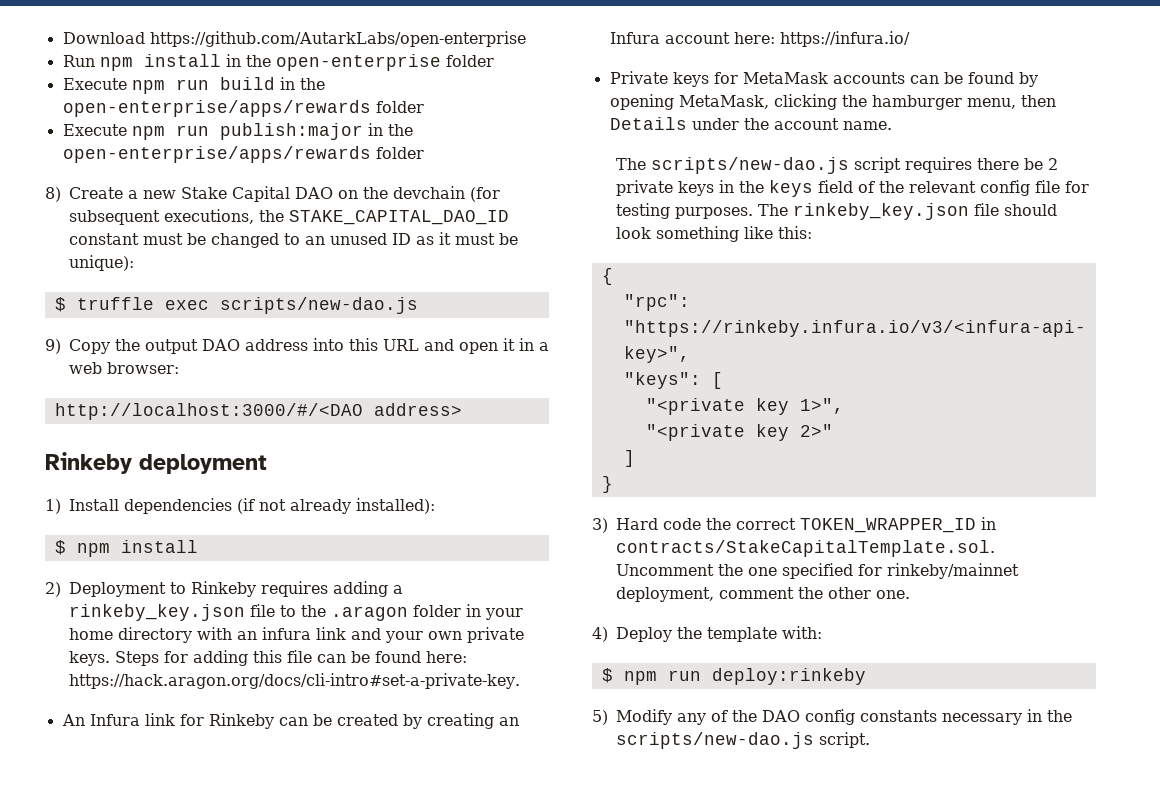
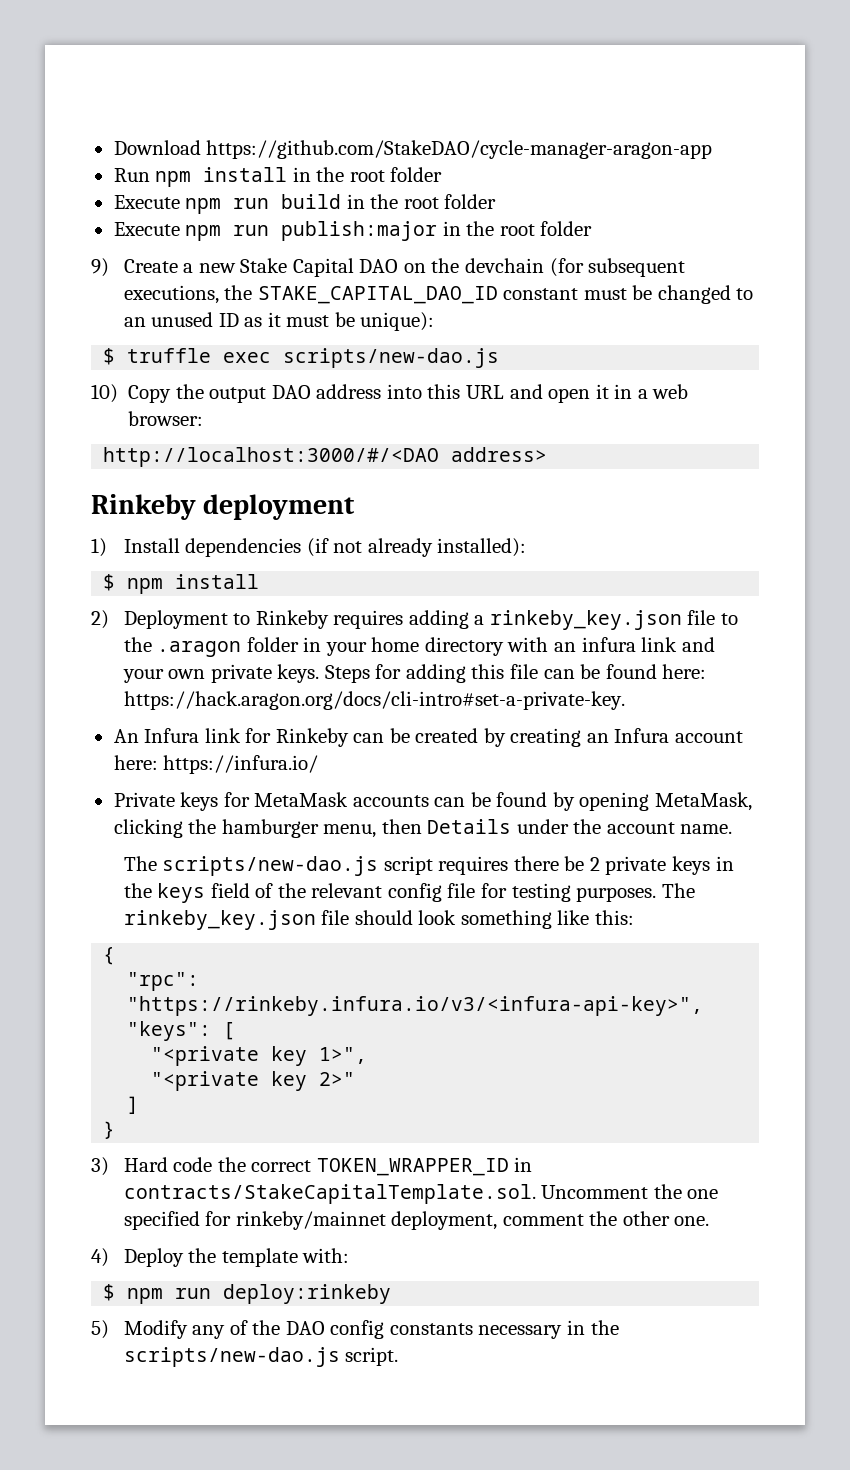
- Download https://github.com/AutarkLabs/open-enterprise
+ Download https://github.com/StakeDAO/cycle-manager-aragon-app
- Run npm install in the open-enterprise folder
+ Run npm install in the root folder
- Execute npm run build in the open-enterprise/apps/rewards folder
+ Execute npm run build in the root folder
- Execute npm run publish:major in the open-enterprise/apps/rewards folder
- 8) Create a new Stake Capital DAO on the devchain (for subsequent executions, the STAKE_CAPITAL_DAO_ID constant must be changed to an unused ID as it must be unique):
+ Execute npm run publish:major in the root folder
+ 9) Create a new Stake Capital DAO on the devchain (for subsequent executions, the STAKE_CAPITAL_DAO_ID constant must be changed to an unused ID as it must be unique):
- 9) Copy the output DAO address into this URL and open it in a web browser:
+ 10) Copy the output DAO address into this URL and open it in a web browser:

